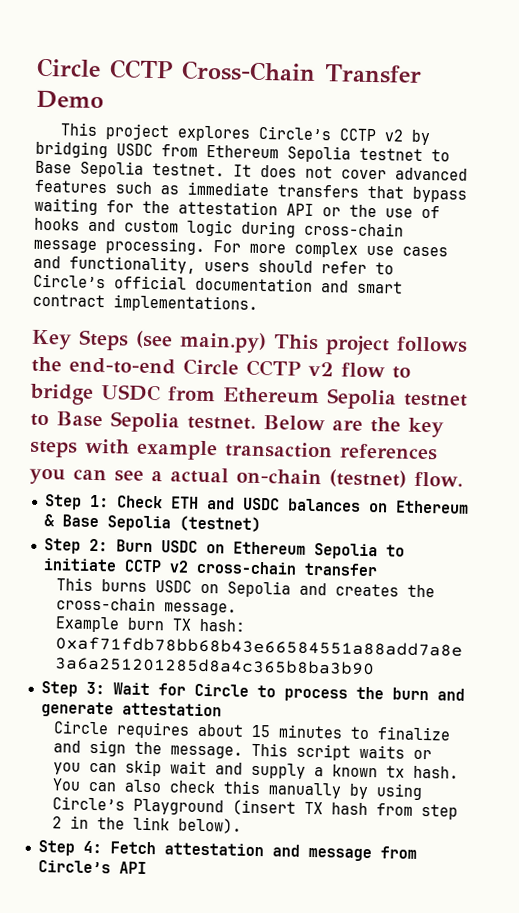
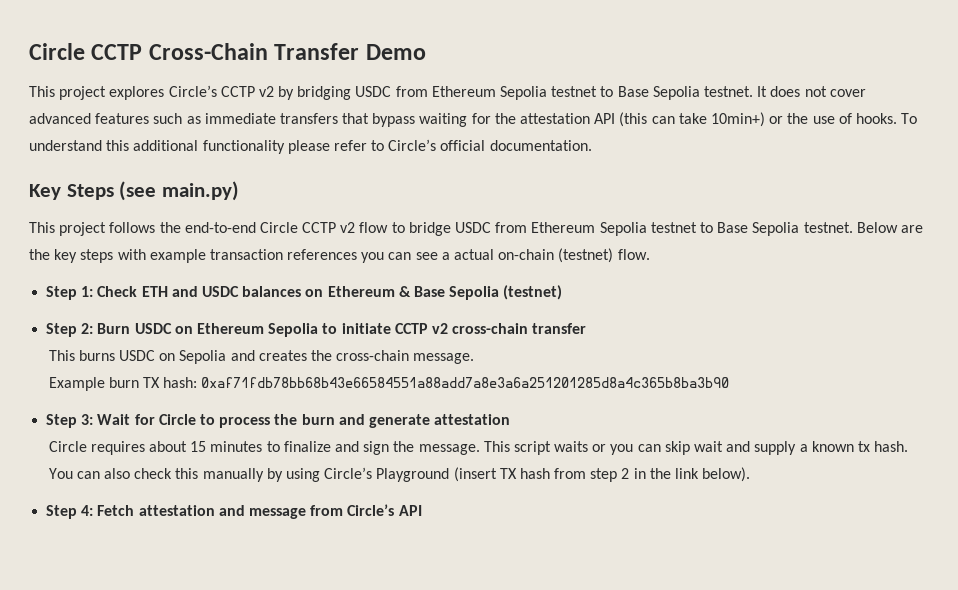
- It does not cover advanced features such as immediate transfers that bypass waiting for the attestation API or the use of hooks and custom logic during cross-chain message processing. For more complex use cases and functionality, users should refer to Circle’s official documentation and smart contract implementations.
+ It does not cover advanced features such as immediate transfers that bypass waiting for the attestation API (this can take 10min+) or the use of hooks. To understand this additional functionality please refer to Circle’s official documentation.
- Key Steps (see main.py) This project follows the end-to-end Circle CCTP v2 flow to bridge USDC from Ethereum Sepolia testnet to Base Sepolia testnet.
+ Key Steps (see main.py)
+ This project follows the end-to-end Circle CCTP v2 flow to bridge USDC from Ethereum Sepolia testnet to Base Sepolia testnet.

